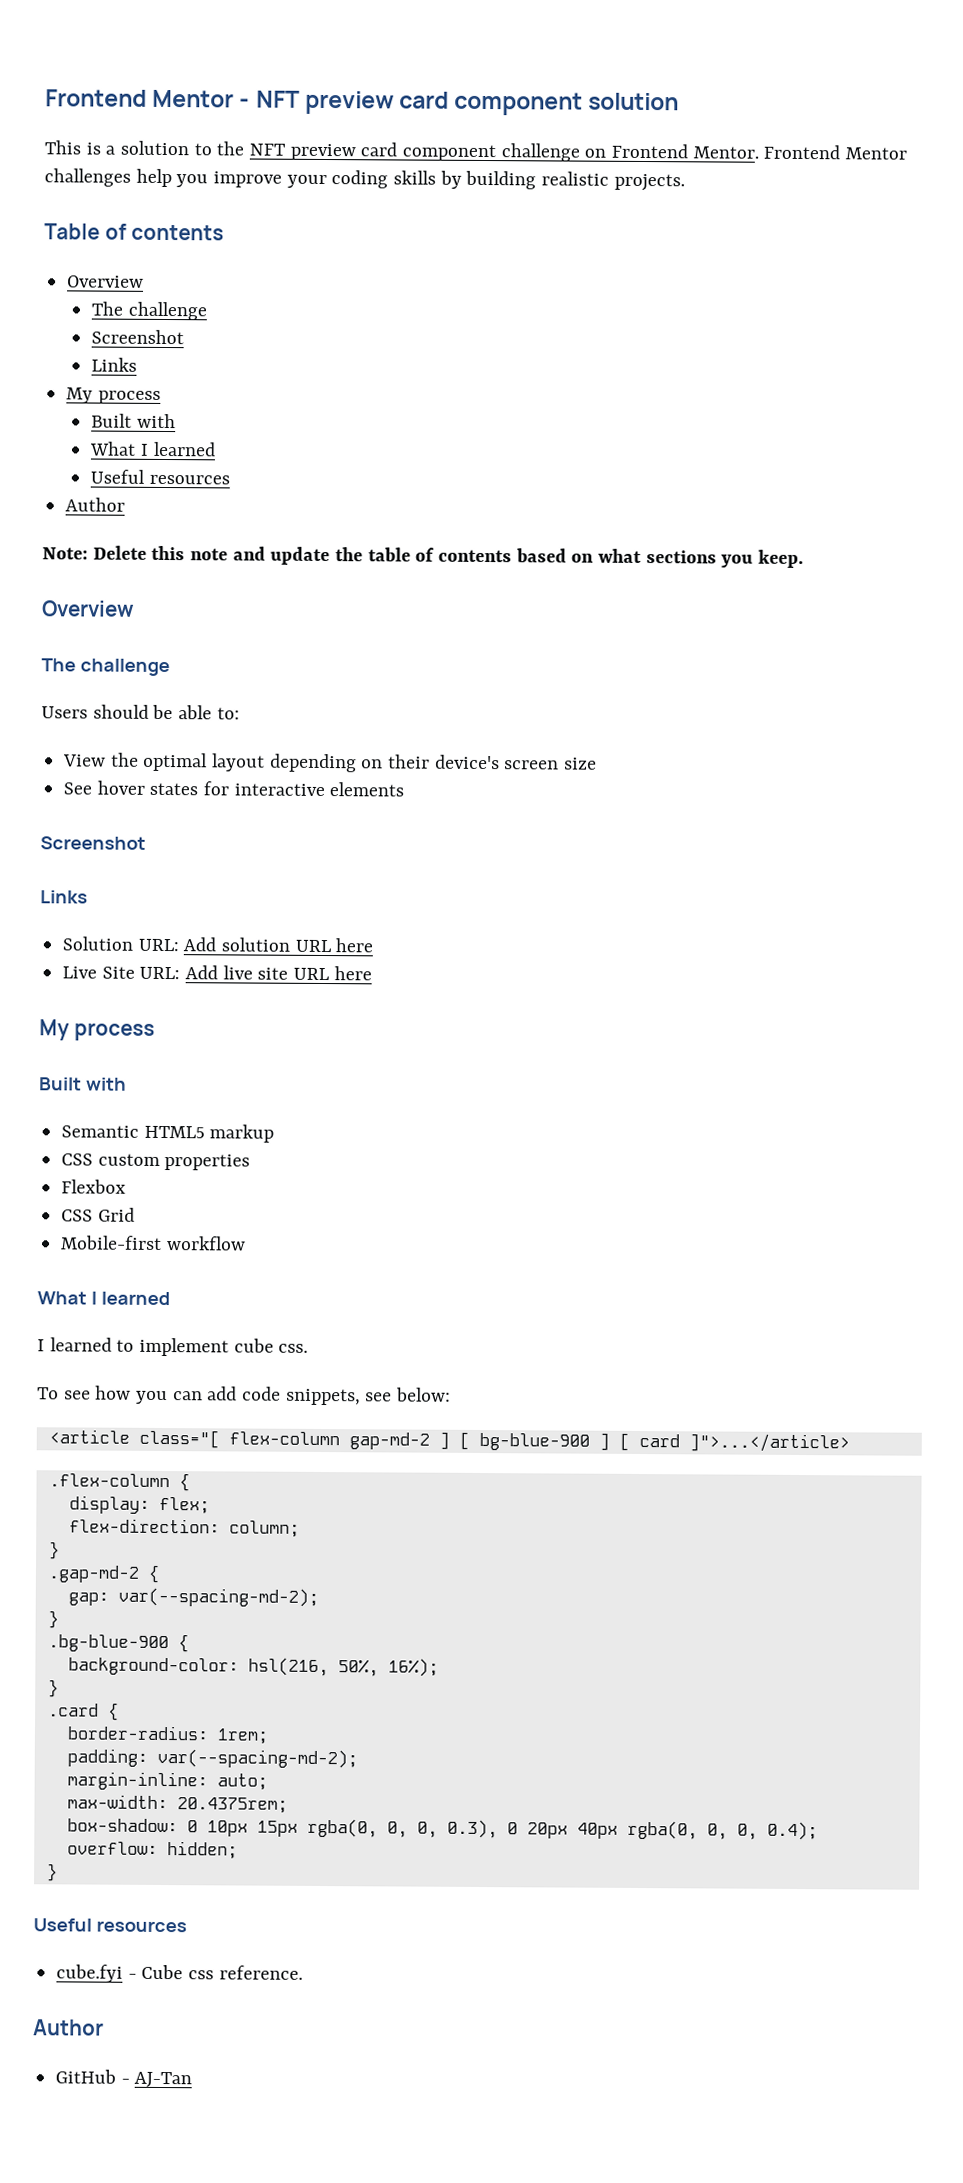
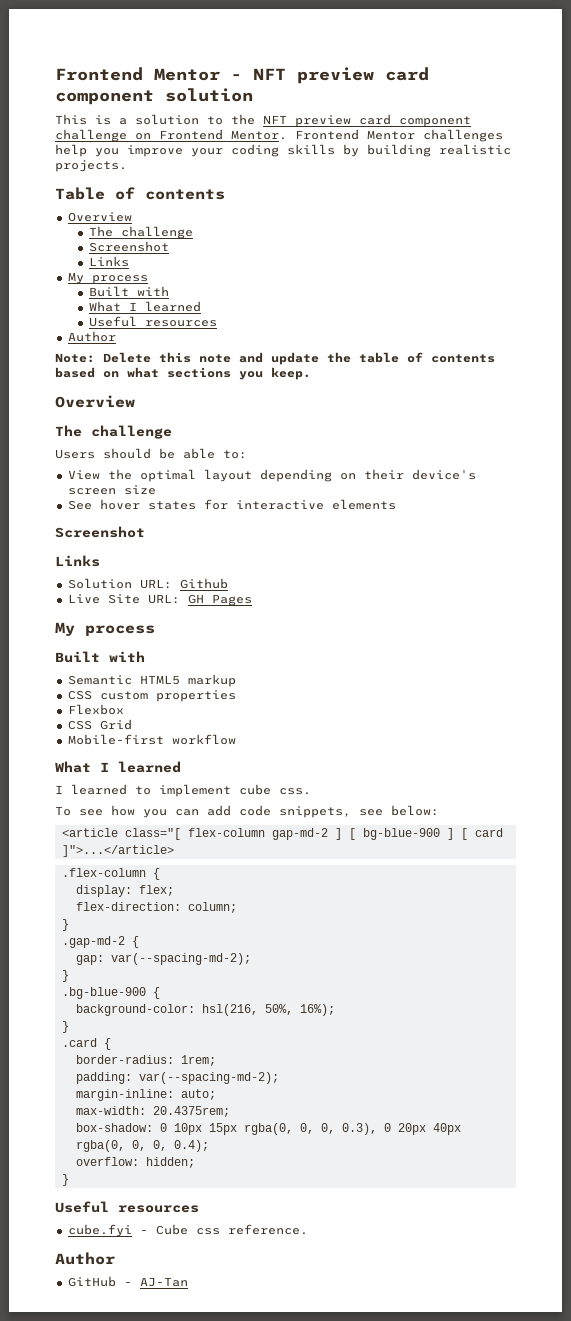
- Solution URL: Add solution URL here
+ Solution URL: Github
- Live Site URL: Add live site URL here
+ Live Site URL: GH Pages

